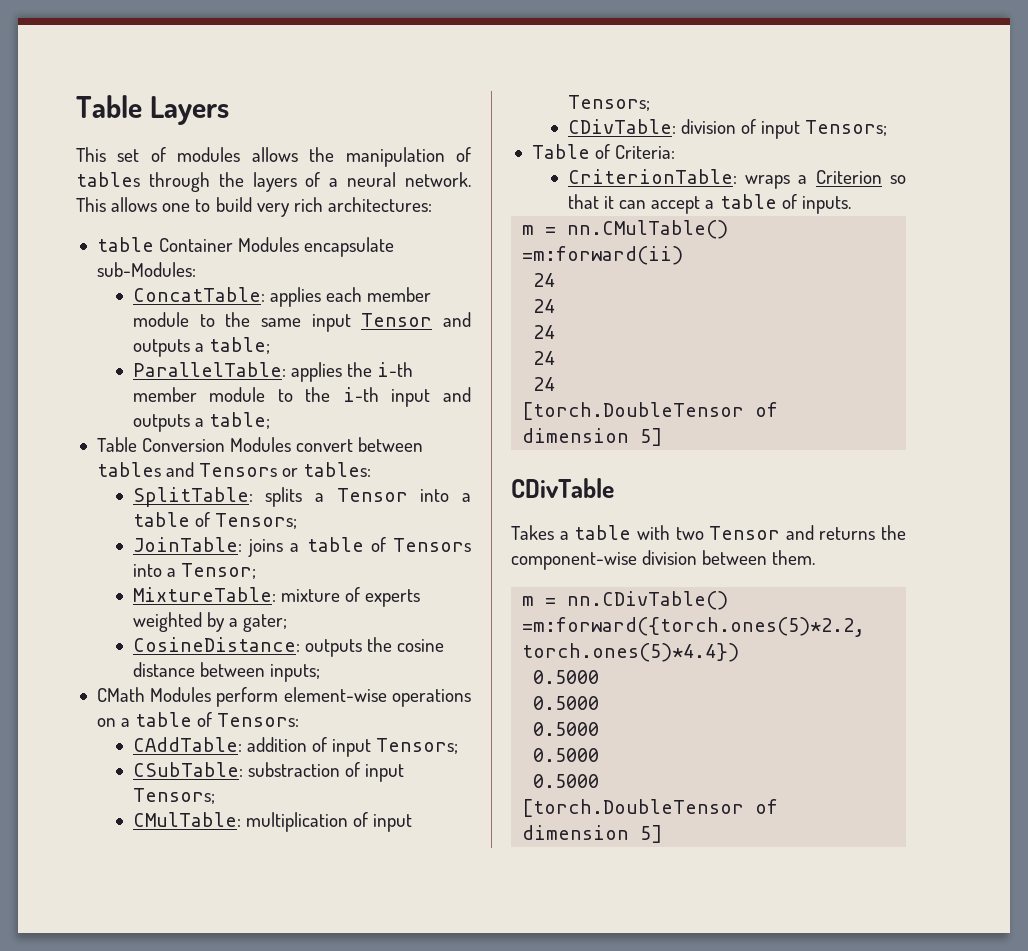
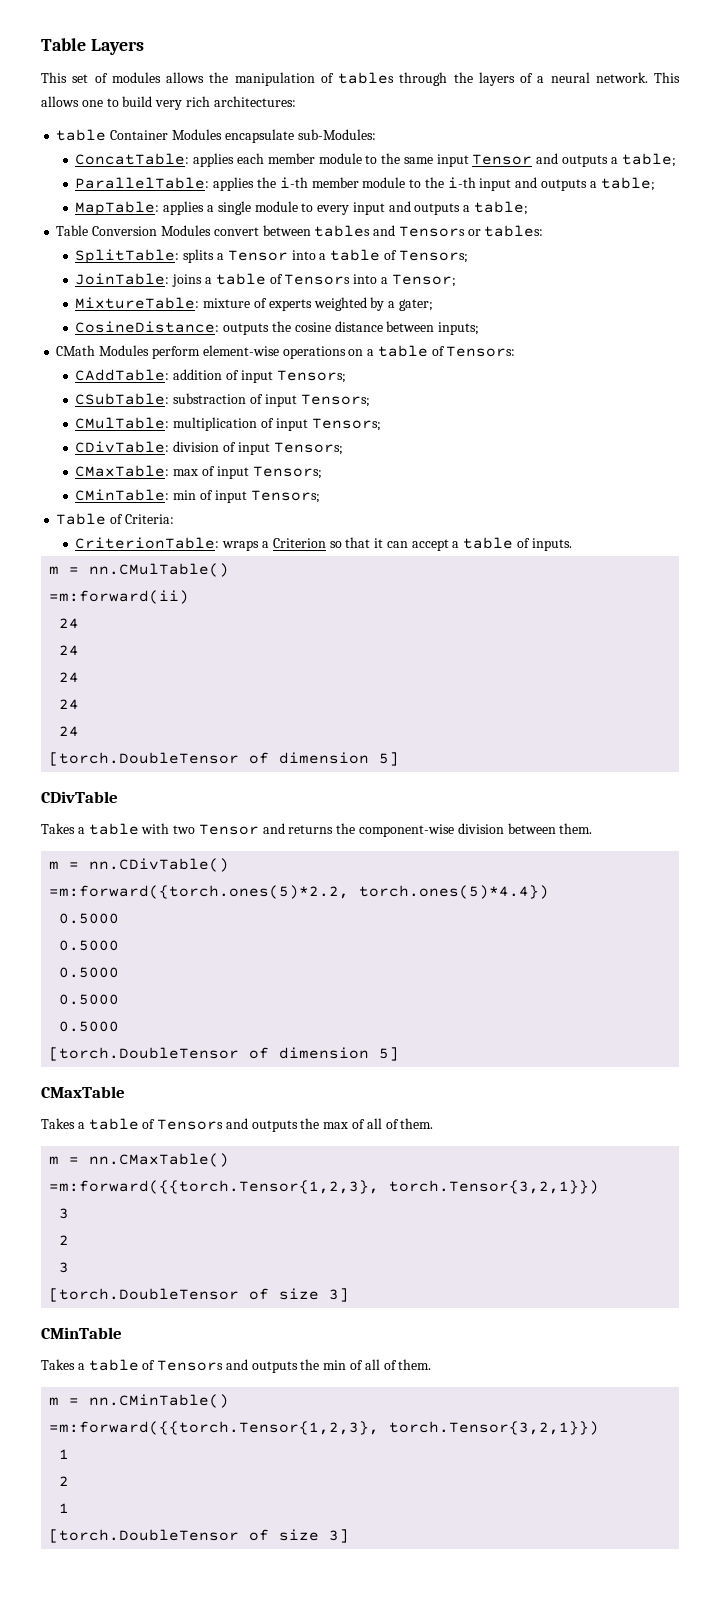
+ MapTable: applies a single module to every input and outputs a table;
+ CMaxTable: max of input Tensors;
+ CMinTable: min of input Tensors;
+ CMaxTable
+ Takes a table of Tensors and outputs the max of all of them.
+ m = nn.CMaxTable()
+ =m:forward({{torch.Tensor{1,2,3}, torch.Tensor{3,2,1}})
+ 3
+ 2
+ 3
+ [torch.DoubleTensor of size 3]
+ CMinTable
+ Takes a table of Tensors and outputs the min of all of them.
+ m = nn.CMinTable()
+ =m:forward({{torch.Tensor{1,2,3}, torch.Tensor{3,2,1}})
+ 1
+ 2
+ 1
+ [torch.DoubleTensor of size 3]

